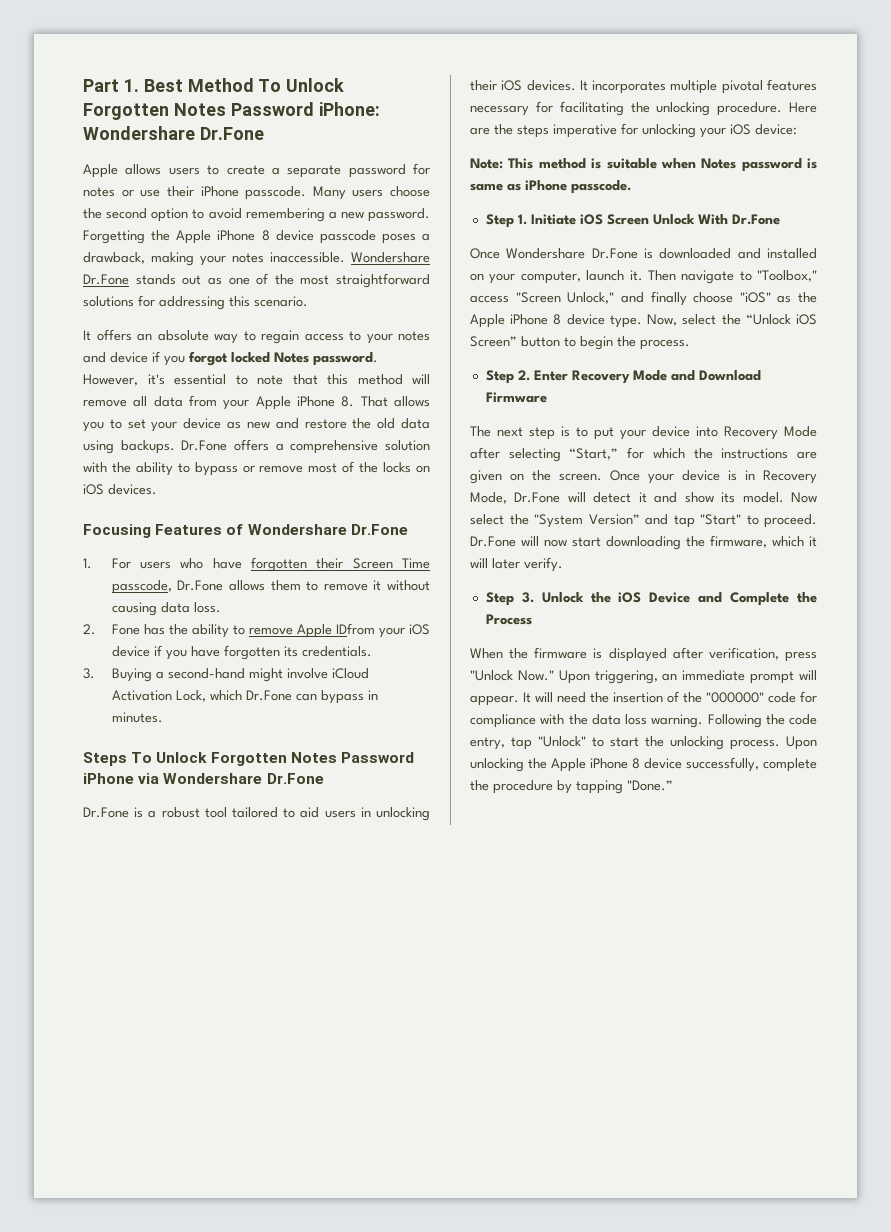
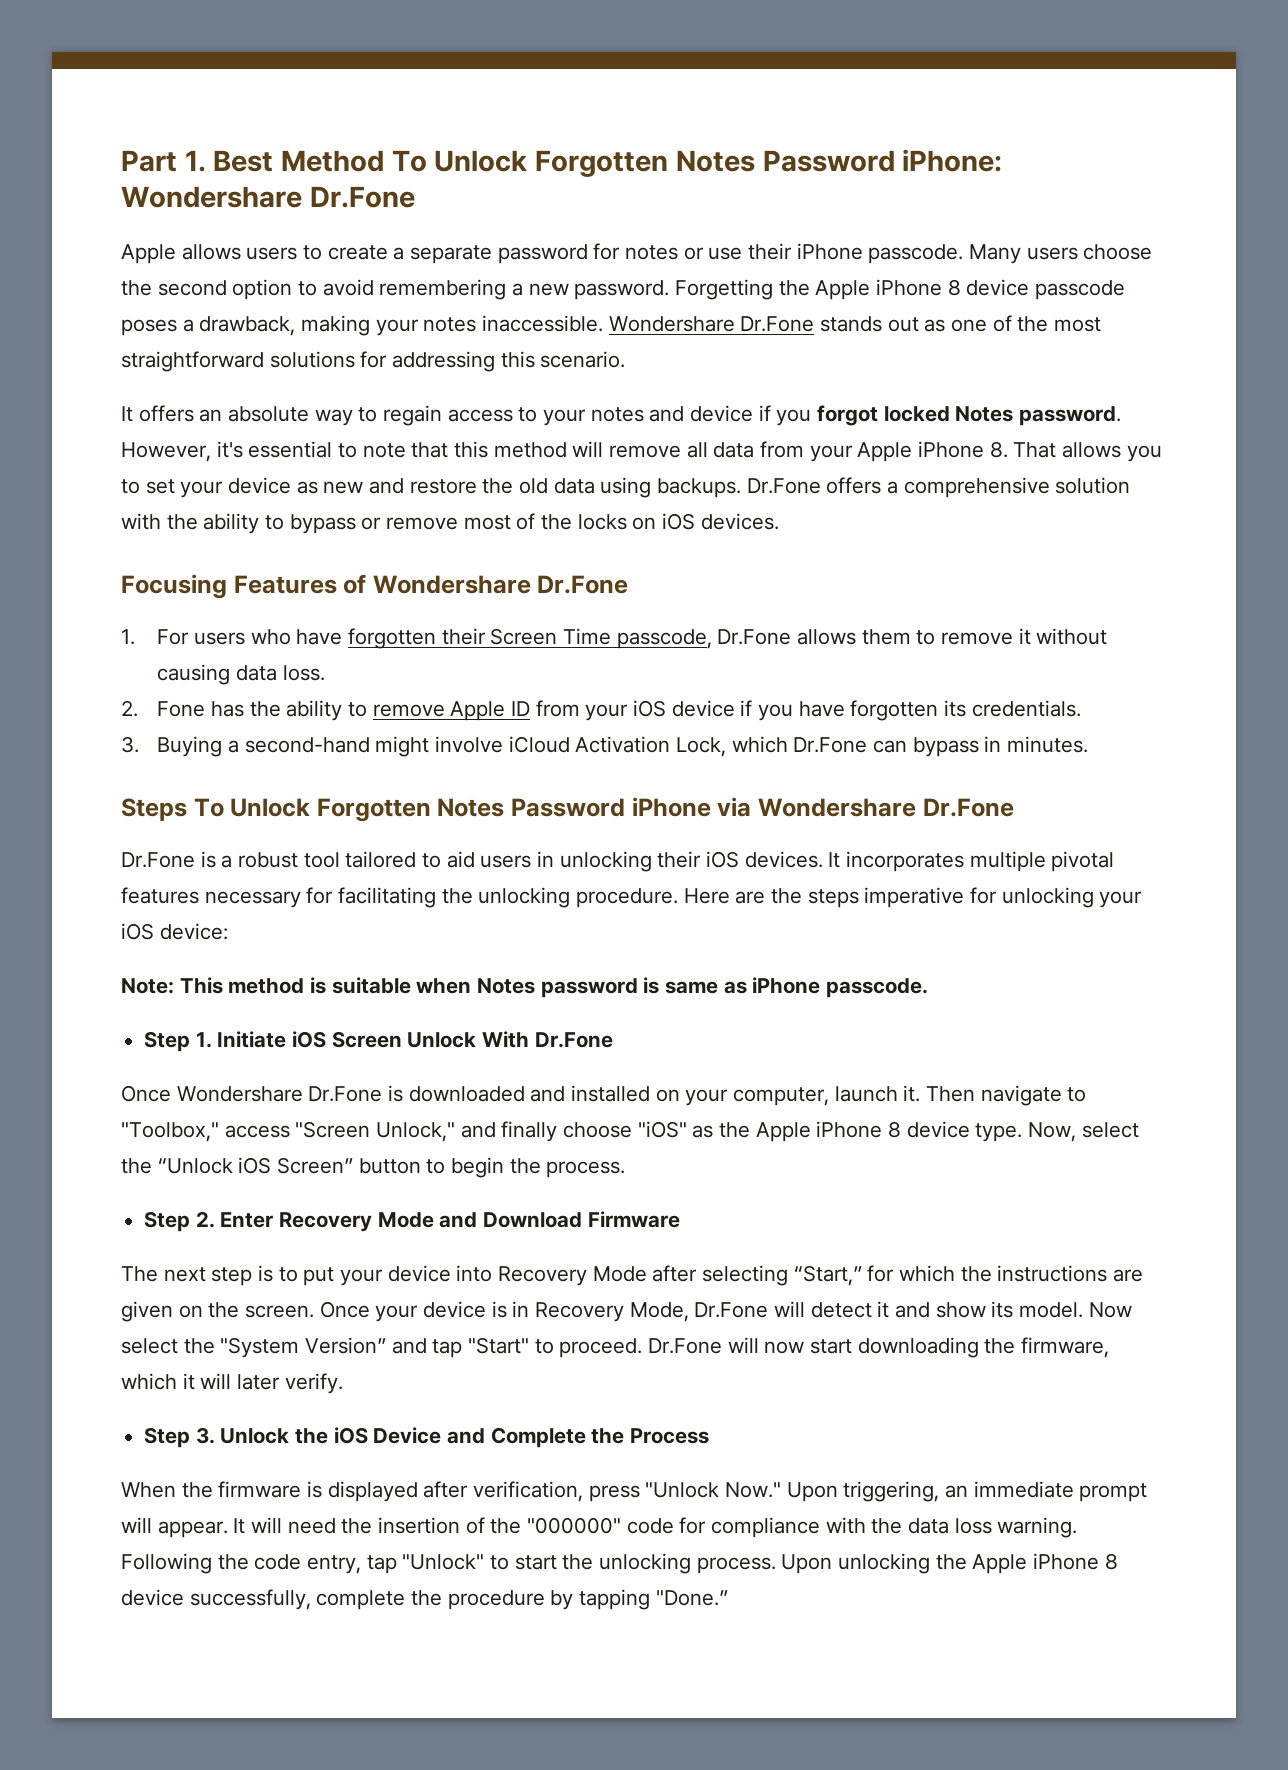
- 2. Fone has the ability to remove Apple IDfrom your iOS device if you have forgotten its credentials.
+ 2. Fone has the ability to remove Apple ID from your iOS device if you have forgotten its credentials.

